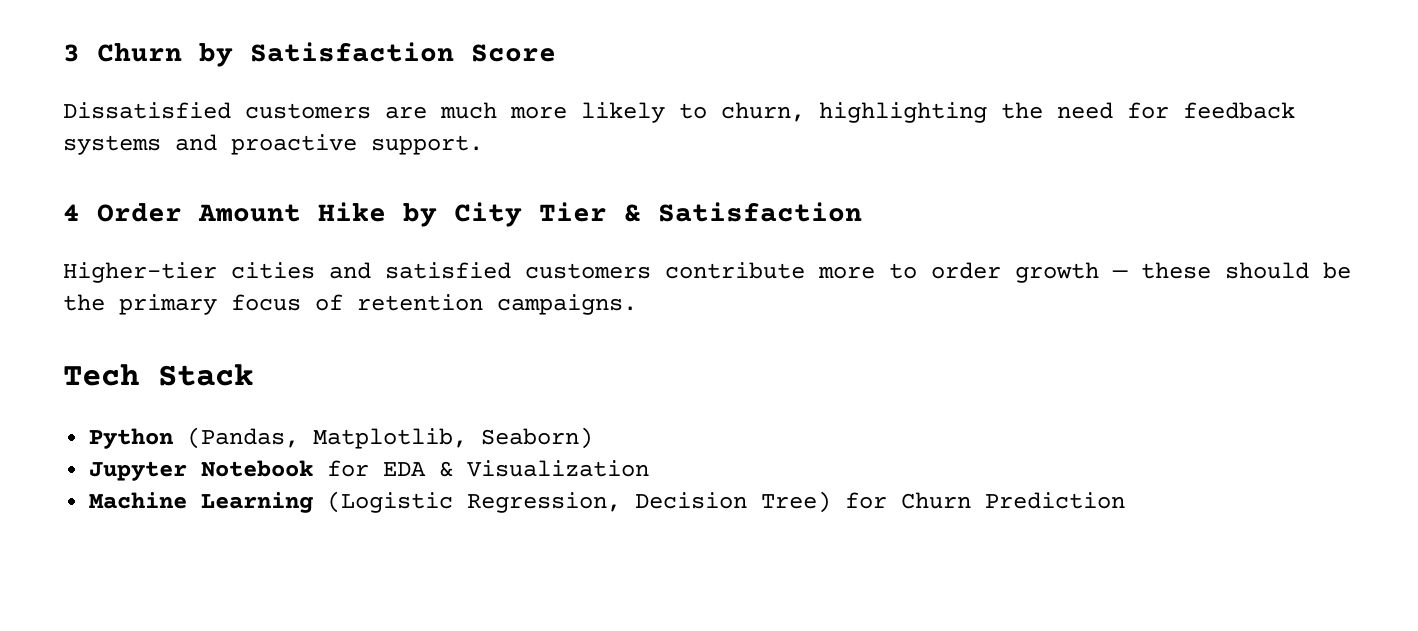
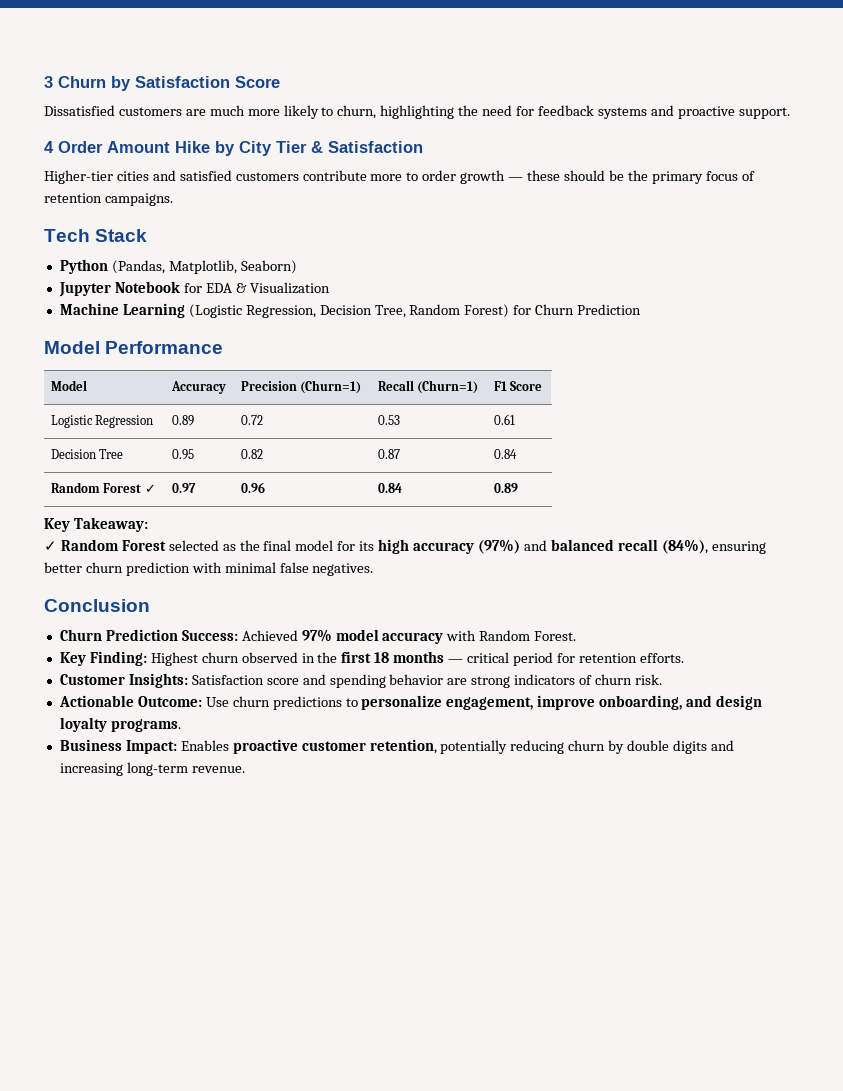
- Machine Learning (Logistic Regression, Decision Tree) for Churn Prediction
+ Machine Learning (Logistic Regression, Decision Tree, Random Forest) for Churn Prediction
+ Model Performance
+ Model | Accuracy | Precision (Churn=1) | Recall (Churn=1) | F1 Score
+ Logistic Regression | 0.89 | 0.72 | 0.53 | 0.61
+ Decision Tree | 0.95 | 0.82 | 0.87 | 0.84
+ Random Forest ✓ | 0.97 | 0.96 | 0.84 | 0.89
+ Key Takeaway:
+ ✓ Random Forest selected as the final model for its high accuracy (97%) and balanced recall (84%), ensuring better churn prediction with minimal false negatives.
+ Conclusion
+ Churn Prediction Success: Achieved 97% model accuracy with Random Forest.
+ Key Finding: Highest churn observed in the first 18 months — critical period for retention efforts.
+ Customer Insights: Satisfaction score and spending behavior are strong indicators of churn risk.
+ Actionable Outcome: Use churn predictions to personalize engagement, improve onboarding, and design loyalty programs.
+ Business Impact: Enables proactive customer retention, potentially reducing churn by double digits and increasing long-term revenue.

